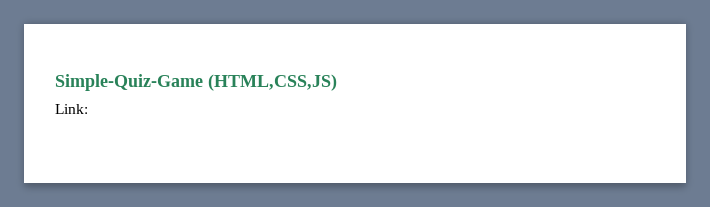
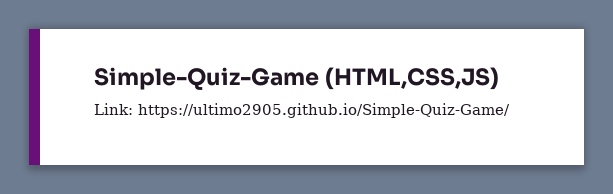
- Link:
+ Link: https://ultimo2905.github.io/Simple-Quiz-Game/

